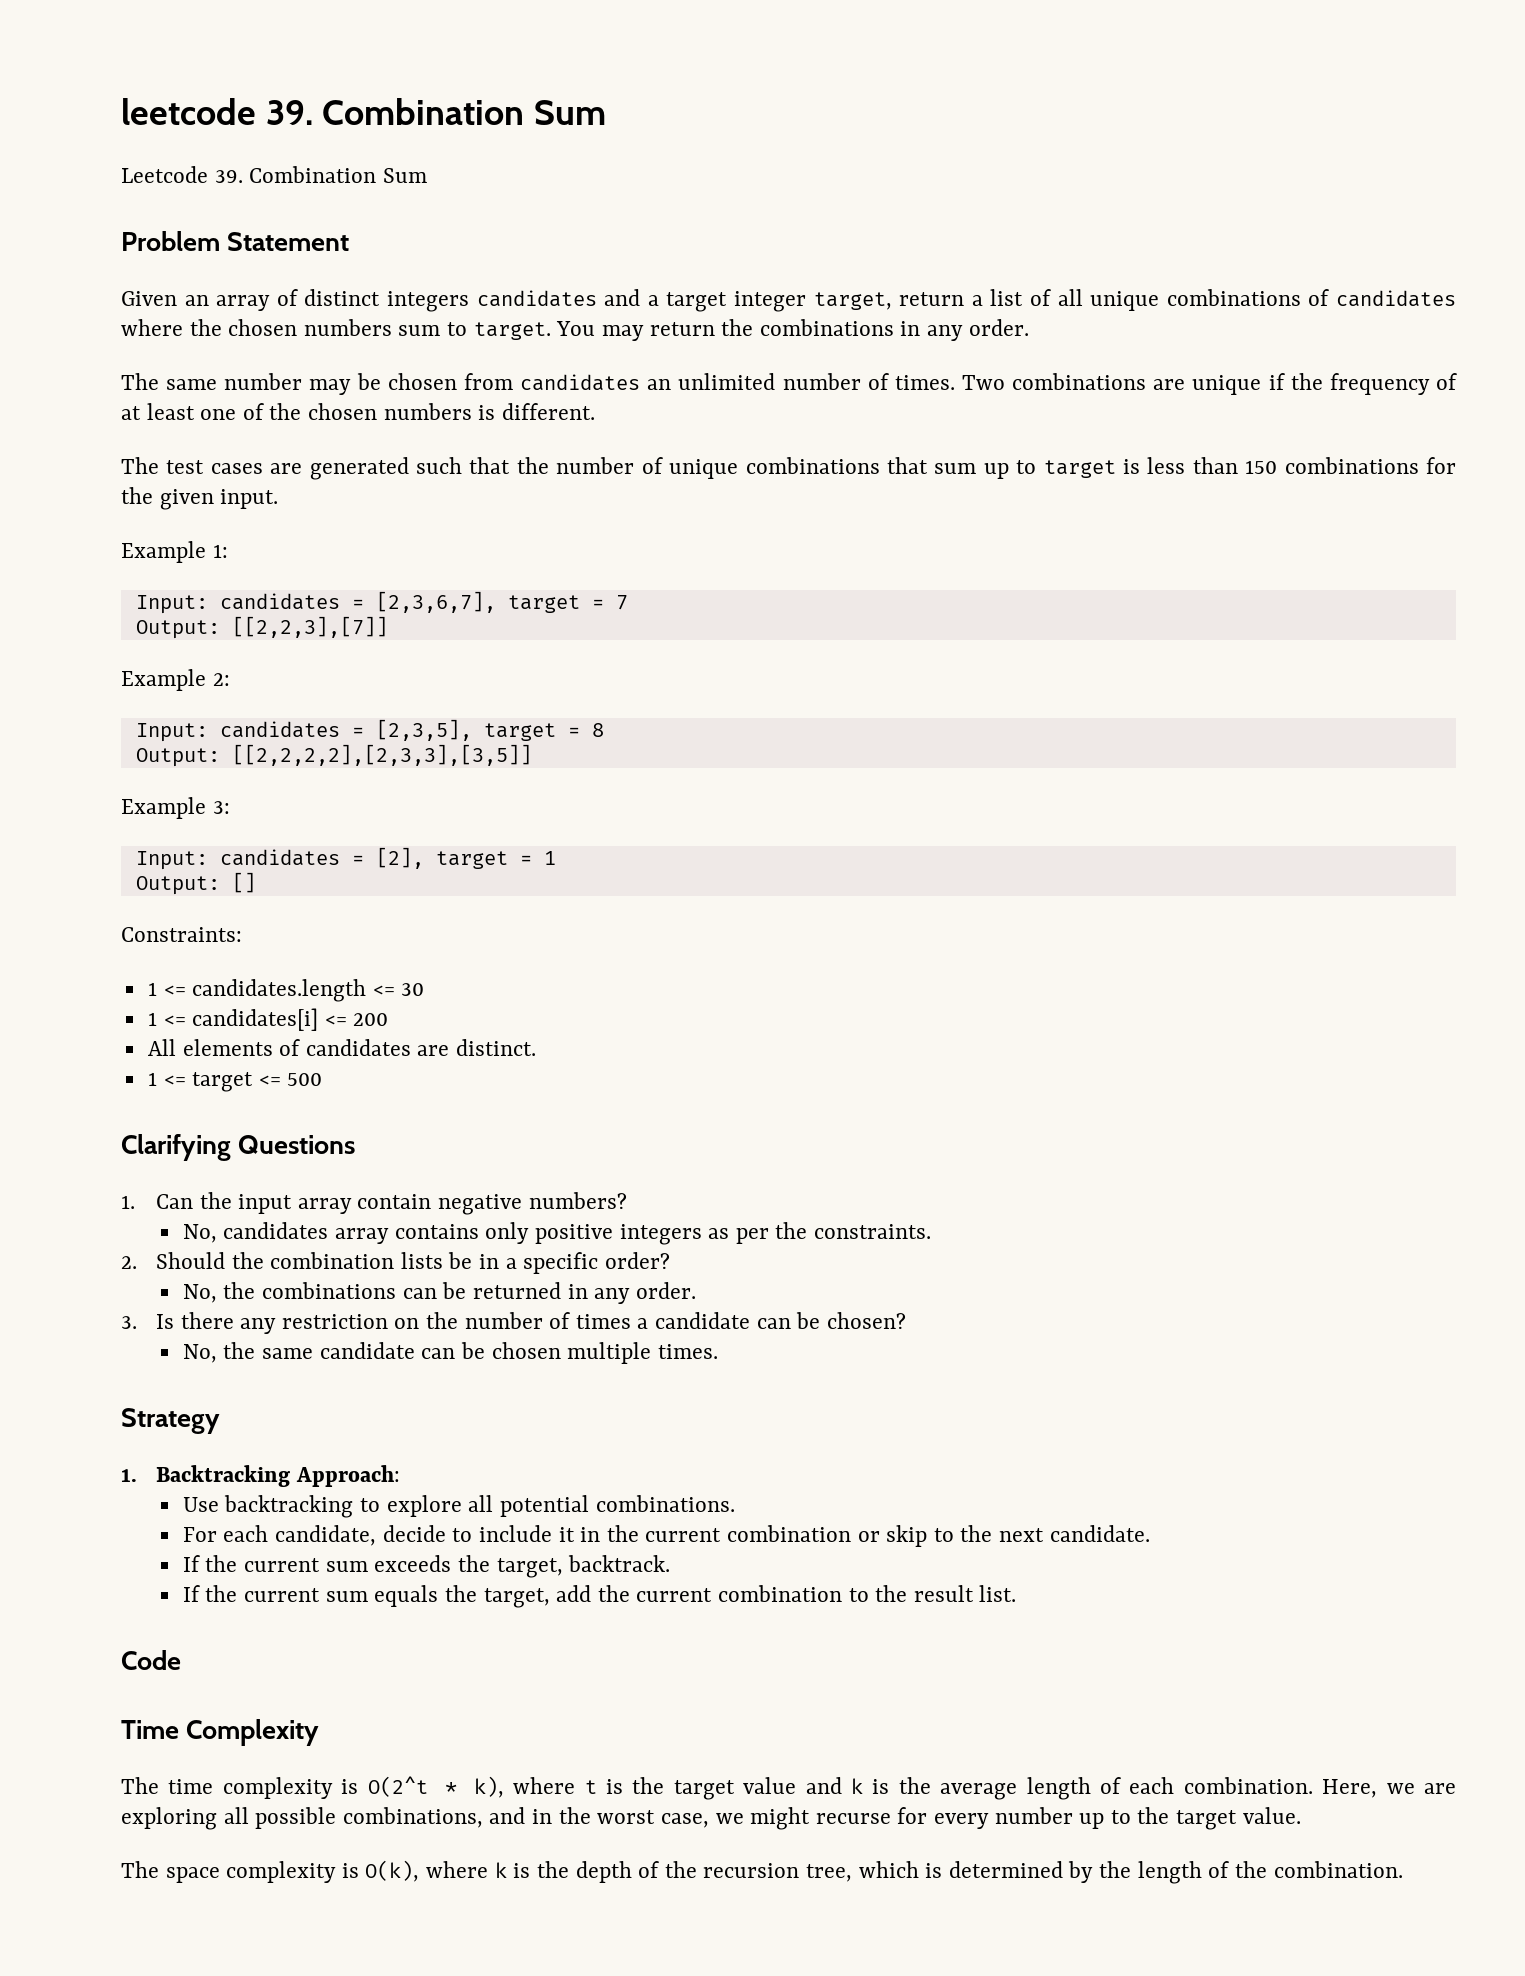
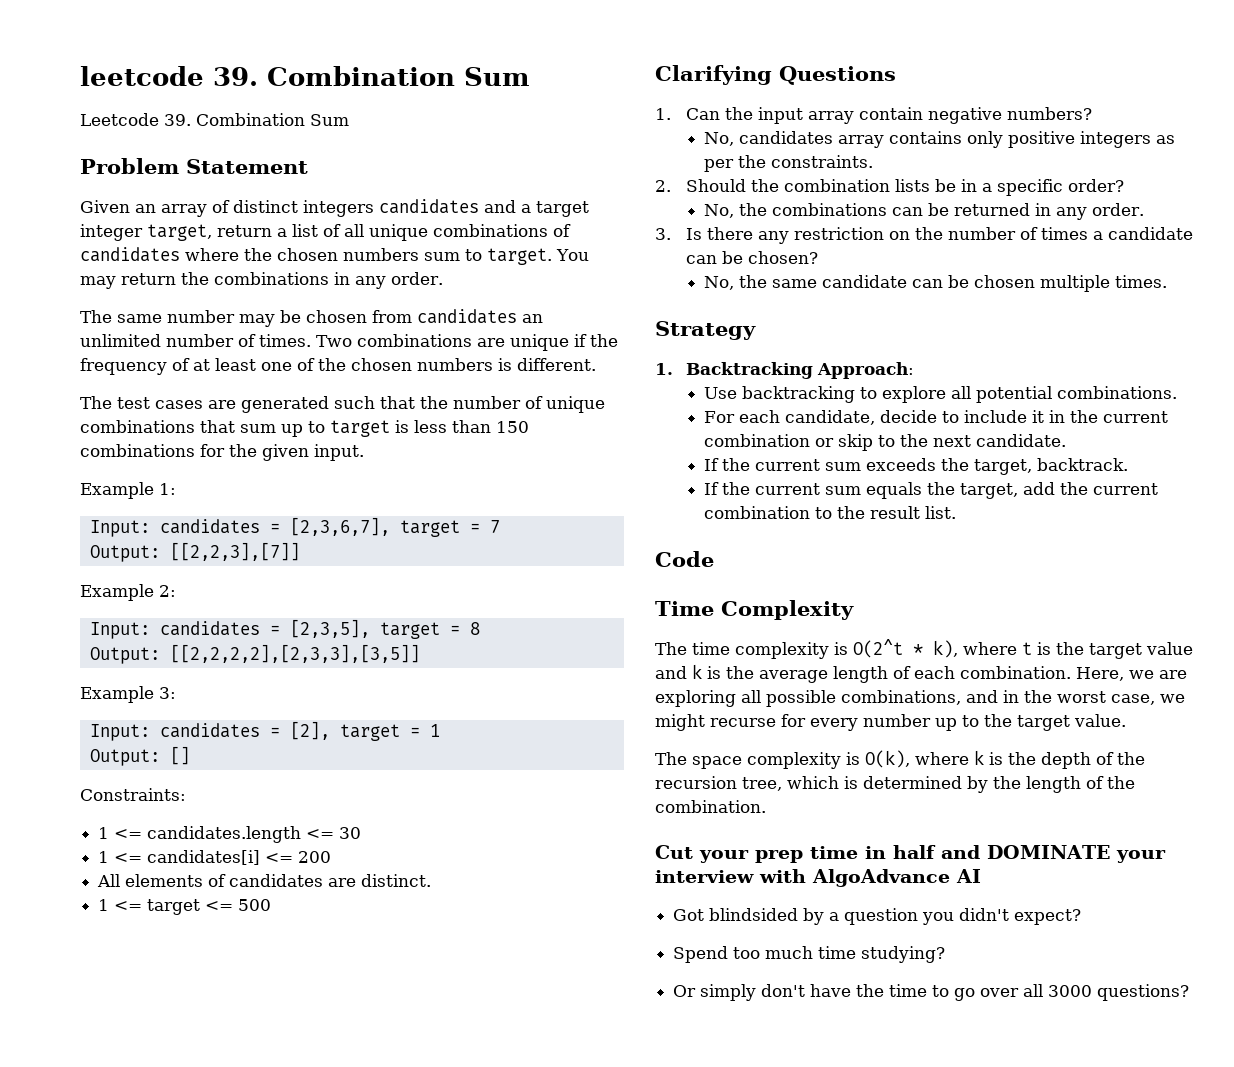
+ Cut your prep time in half and DOMINATE your interview with AlgoAdvance AI
+ Got blindsided by a question you didn't expect?
+ Spend too much time studying?
+ Or simply don't have the time to go over all 3000 questions?

